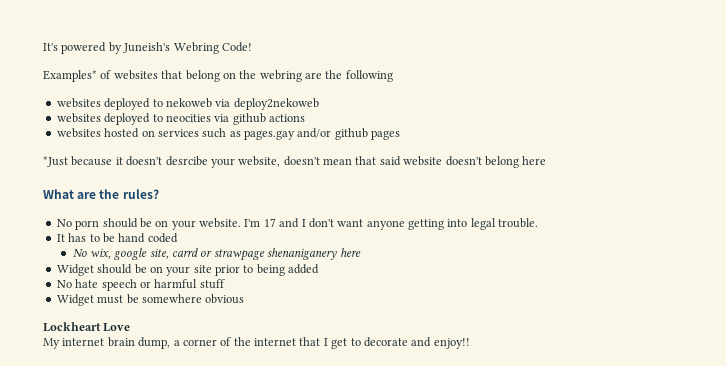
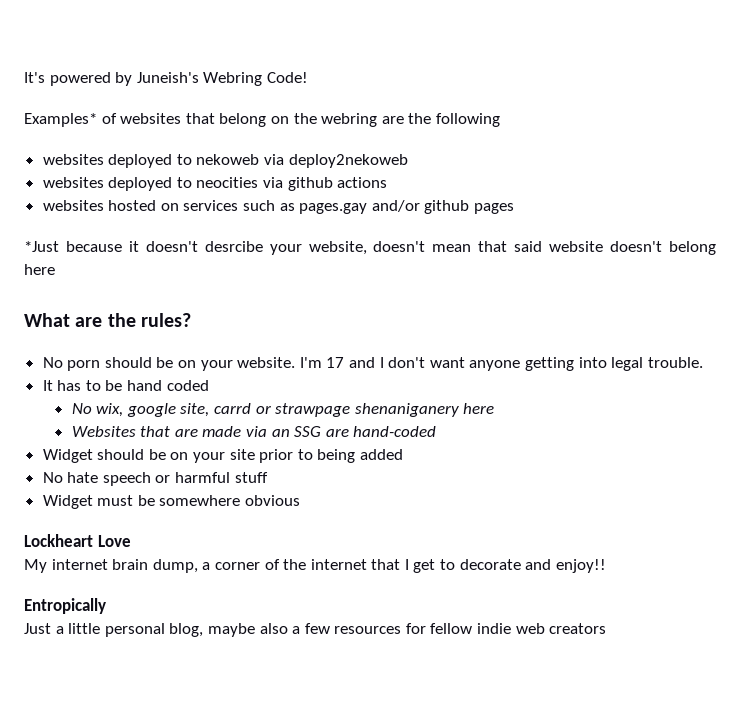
+ Websites that are made via an SSG are hand-coded
+ Entropically
+ Just a little personal blog, maybe also a few resources for fellow indie web creators

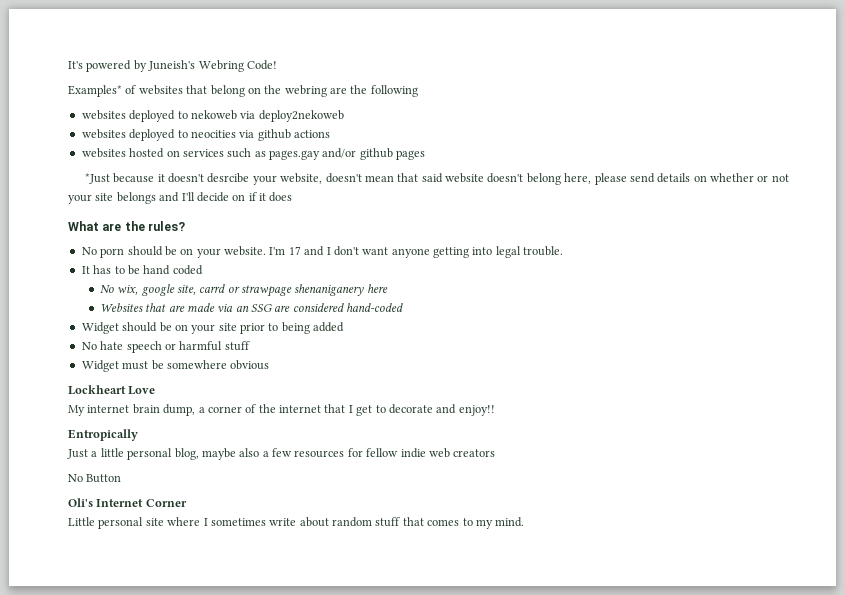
- *Just because it doesn't desrcibe your website, doesn't mean that said website doesn't belong here
+ *Just because it doesn't desrcibe your website, doesn't mean that said website doesn't belong here, please send details on whether or not your site belongs and I'll decide on if it does
- Websites that are made via an SSG are hand-coded
+ Websites that are made via an SSG are considered hand-coded
+ No Button
+ Oli's Internet Corner
+ Little personal site where I sometimes write about random stuff that comes to my mind.

